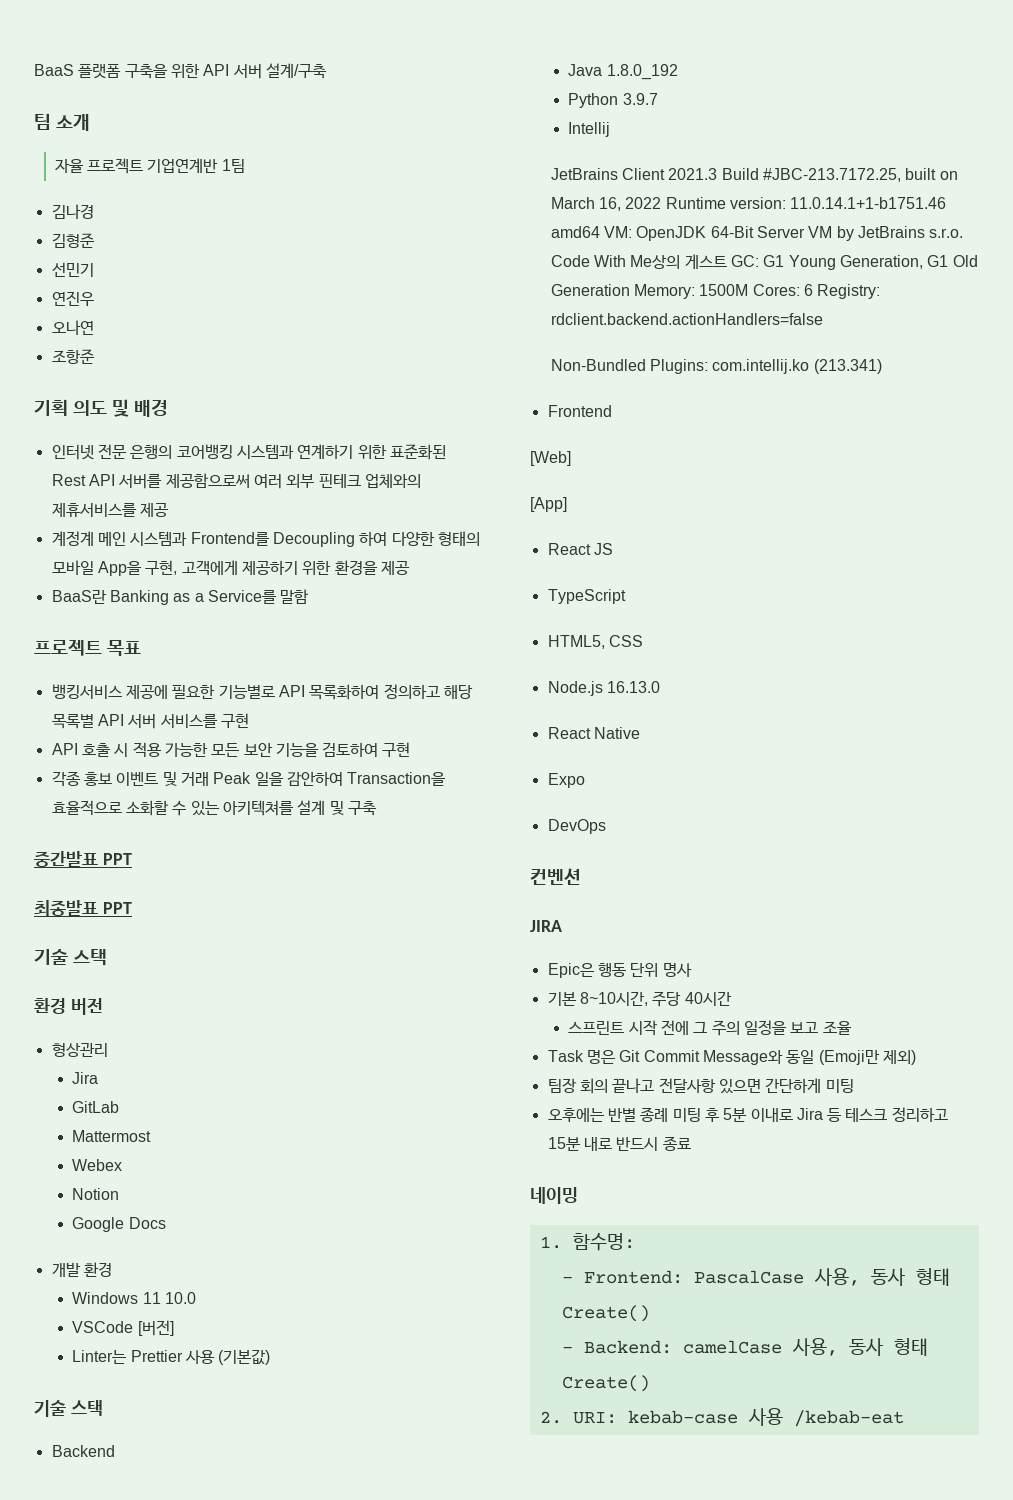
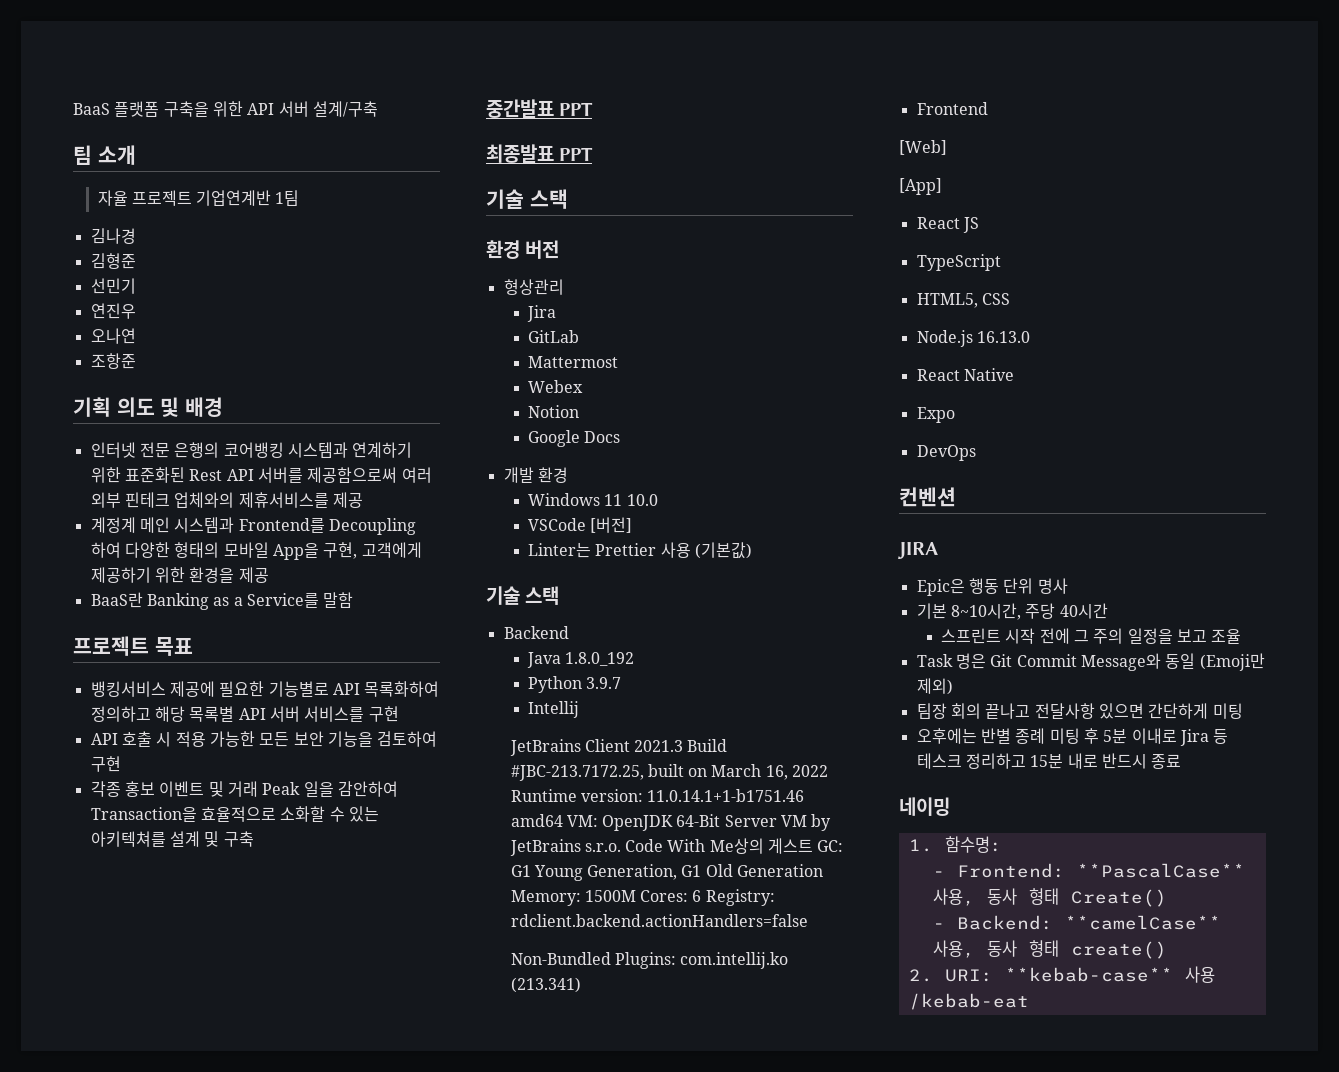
- - Frontend: PascalCase 사용, 동사 형태 Create()
+ - Frontend: **PascalCase** 사용, 동사 형태 Create()
- - Backend: camelCase 사용, 동사 형태 Create()
+ - Backend: **camelCase** 사용, 동사 형태 create()
- 2. URI: kebab-case 사용 /kebab-eat
+ 2. URI: **kebab-case** 사용 /kebab-eat

